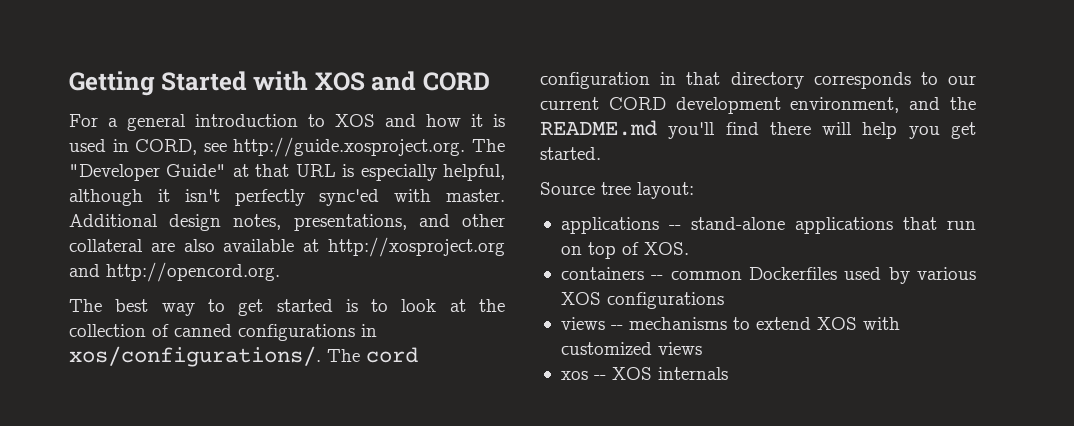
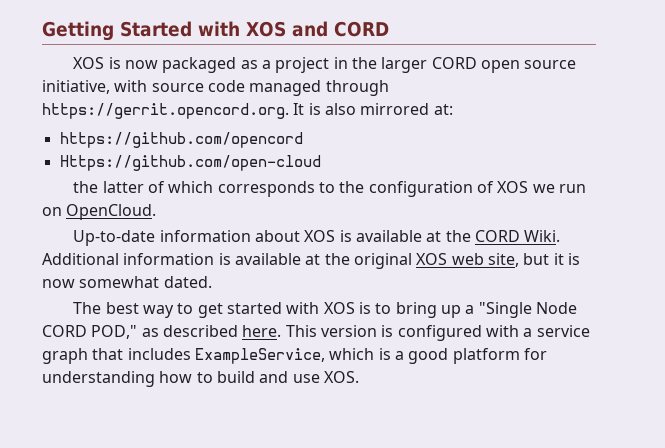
- For a general introduction to XOS and how it is used in CORD, see http://guide.xosproject.org. The "Developer Guide" at that URL is especially helpful, although it isn't perfectly sync'ed with master. Additional design notes, presentations, and other collateral are also available at http://xosproject.org and http://opencord.org.
+ XOS is now packaged as a project in the larger CORD open source initiative, with source code managed through https://gerrit.opencord.org. It is also mirrored at:
+ https://github.com/opencord
+ Https://github.com/open-cloud
+ the latter of which corresponds to the configuration of XOS we run on OpenCloud.
+ Up-to-date information about XOS is available at the CORD Wiki. Additional information is available at the original XOS web site, but it is now somewhat dated.
- The best way to get started is to look at the collection of canned configurations in xos/configurations/. The cord configuration in that directory corresponds to our current CORD development environment, and the README.md you'll find there will help you get started.
- Source tree layout:
- applications -- stand-alone applications that run on top of XOS.
- containers -- common Dockerfiles used by various XOS configurations
- views -- mechanisms to extend XOS with customized views
- xos -- XOS internals
+ The best way to get started with XOS is to bring up a "Single Node CORD POD," as described here. This version is configured with a service graph that includes ExampleService, which is a good platform for understanding how to build and use XOS.

